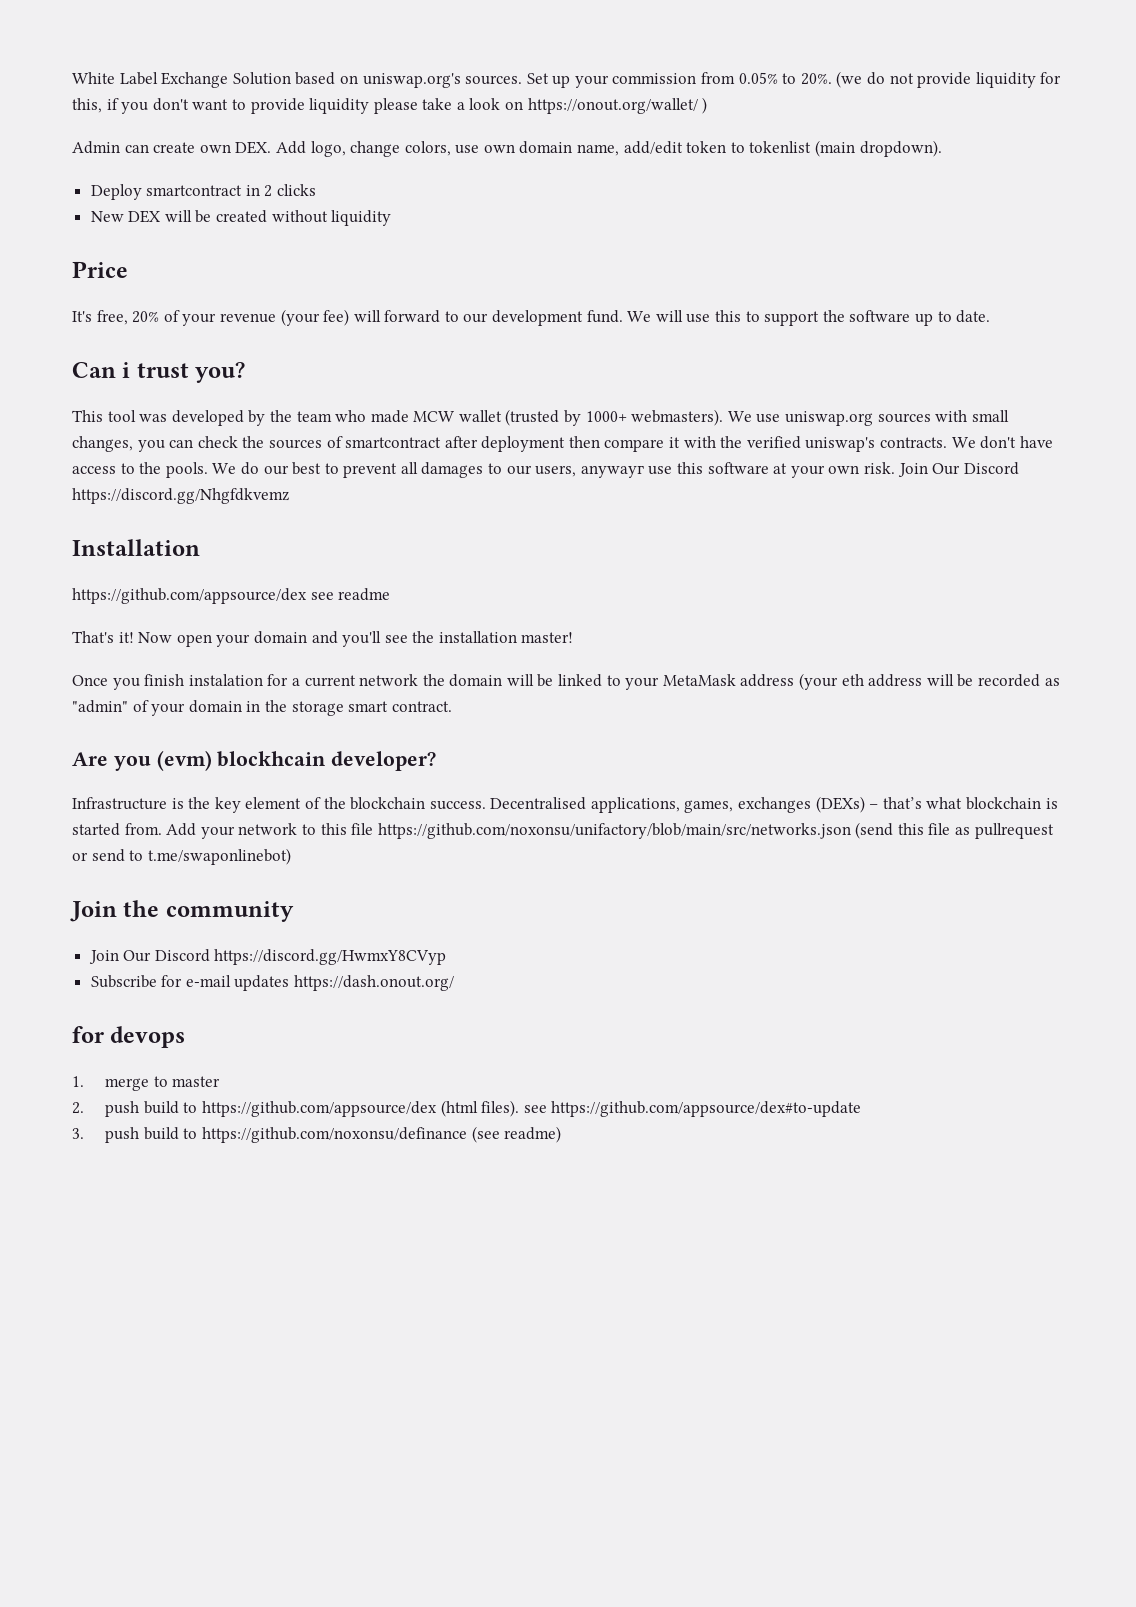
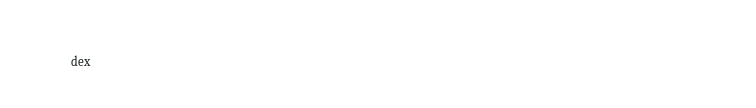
- White Label Exchange Solution based on uniswap.org's sources. Set up your commission from 0.05% to 20%. (we do not provide liquidity for this, if you don't want to provide liquidity please take a look on https://onout.org/wallet/ )
- Admin can create own DEX. Add logo, change colors, use own domain name, add/edit token to tokenlist (main dropdown).
- Deploy smartcontract in 2 clicks
- New DEX will be created without liquidity
- Price
- It's free, 20% of your revenue (your fee) will forward to our development fund. We will use this to support the software up to date.
- Can i trust you?
- This tool was developed by the team who made MCW wallet (trusted by 1000+ webmasters). We use uniswap.org sources with small changes, you can check the sources of smartcontract after deployment then compare it with the verified uniswap's contracts. We don't have access to the pools. We do our best to prevent all damages to our users, anywayг use this software at your own risk. Join Our Discord https://discord.gg/Nhgfdkvemz
- Installation
- https://github.com/appsource/dex see readme
- That's it! Now open your domain and you'll see the installation master!
- Once you finish instalation for a current network the domain will be linked to your MetaMask address (your eth address will be recorded as "admin" of your domain in the storage smart contract.
- Are you (evm) blockhcain developer?
- Infrastructure is the key element of the blockchain success. Decentralised applications, games, exchanges (DEXs) – that’s what blockchain is started from. Add your network to this file https://github.com/noxonsu/unifactory/blob/main/src/networks.json (send this file as pullrequest or send to t.me/swaponlinebot)
- Join the community
- Join Our Discord https://discord.gg/HwmxY8CVyp
- Subscribe for e-mail updates https://dash.onout.org/
- for devops
- 1. merge to master
- 2. push build to https://github.com/appsource/dex (html files). see https://github.com/appsource/dex#to-update
- 3. push build to https://github.com/noxonsu/definance (see readme)
+ dex

